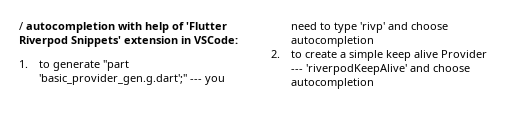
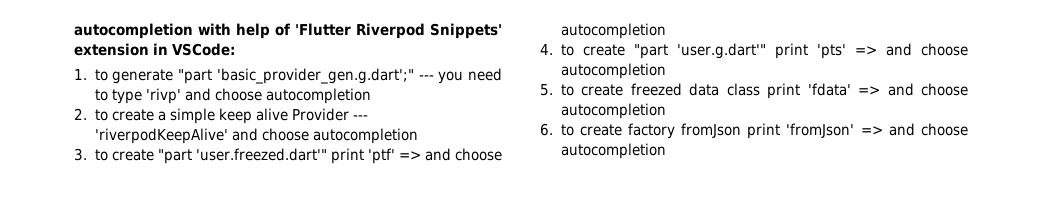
- / autocompletion with help of 'Flutter Riverpod Snippets' extension in VSCode:
+ autocompletion with help of 'Flutter Riverpod Snippets' extension in VSCode:
+ 3. to create "part 'user.freezed.dart'" print 'ptf' => and choose autocompletion
+ 4. to create "part 'user.g.dart'" print 'pts' => and choose autocompletion
+ 5. to create freezed data class print 'fdata' => and choose autocompletion
+ 6. to create factory fromJson print 'fromJson' => and choose autocompletion

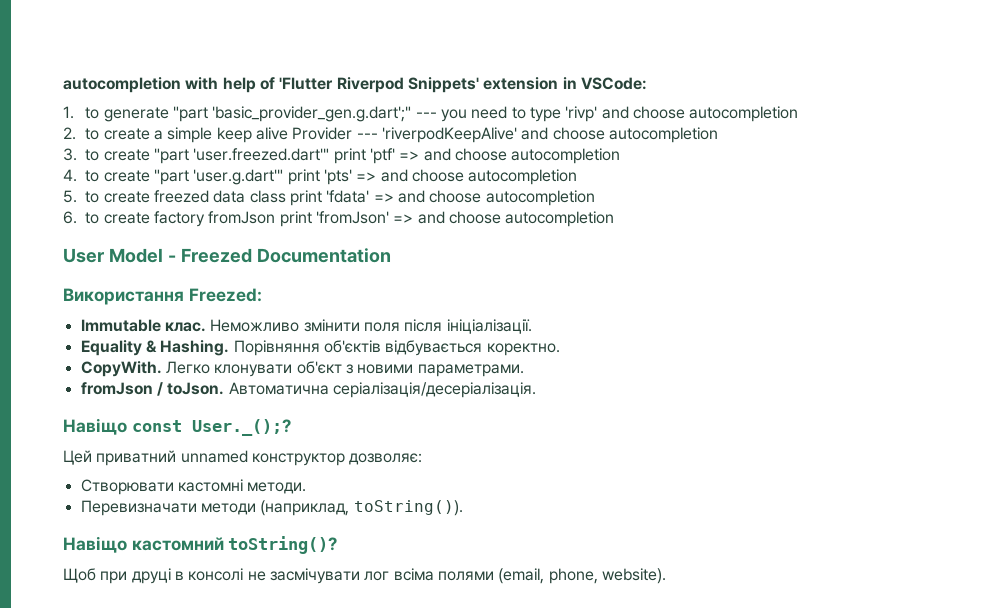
+ User Model - Freezed Documentation
+ Використання Freezed:
+ Immutable клас. Неможливо змінити поля після ініціалізації.
+ Equality & Hashing. Порівняння об'єктів відбувається коректно.
+ CopyWith. Легко клонувати об'єкт з новими параметрами.
+ fromJson / toJson. Автоматична серіалізація/десеріалізація.
+ Навіщо const User._();?
+ Цей приватний unnamed конструктор дозволяє:
+ Створювати кастомні методи.
+ Перевизначати методи (наприклад, toString()).
+ Навіщо кастомний toString()?
+ Щоб при друці в консолі не засмічувати лог всіма полями (email, phone, website).

